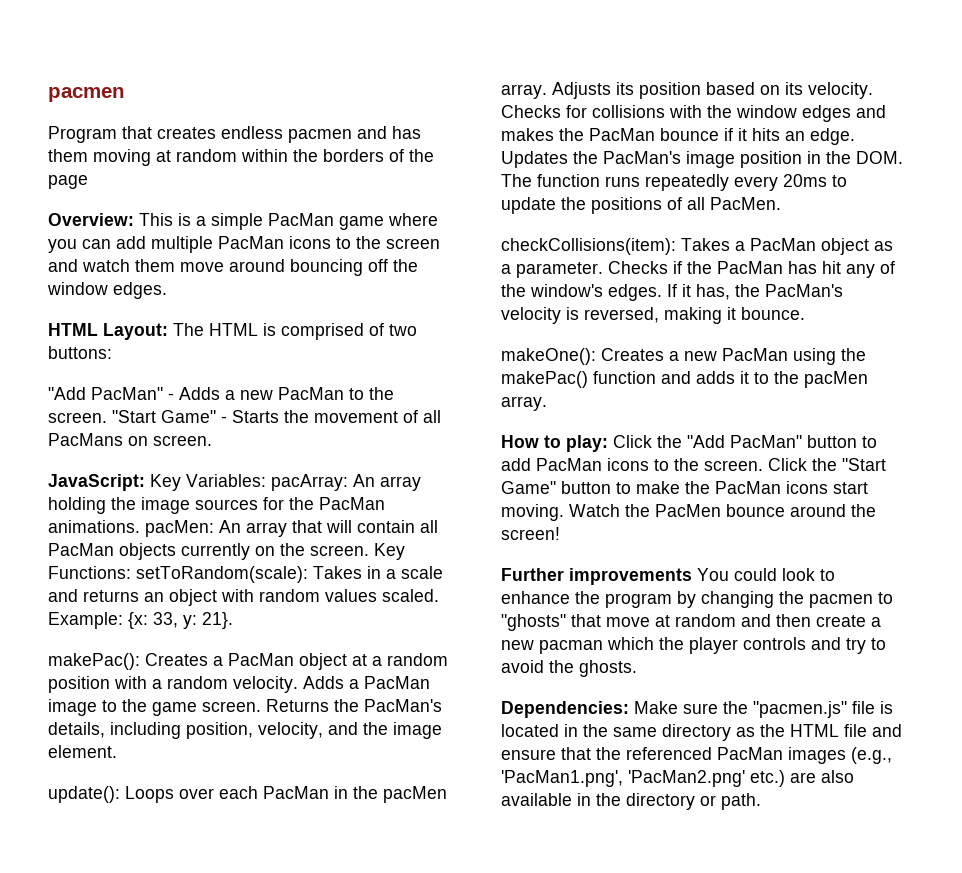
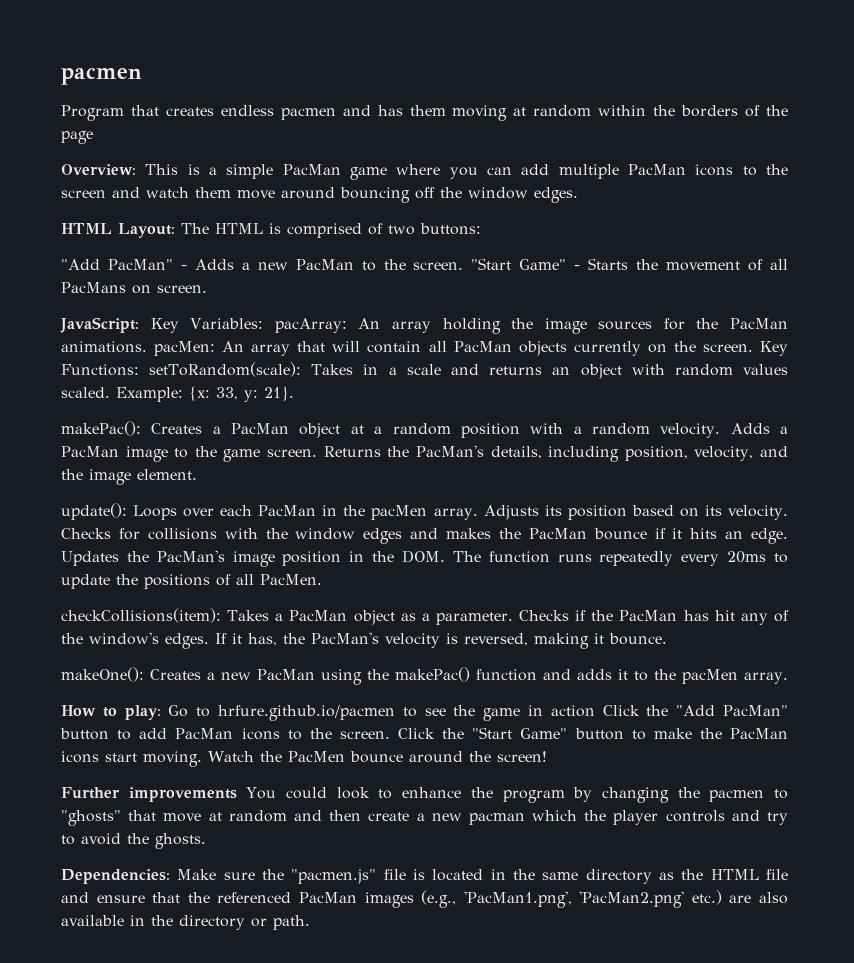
- How to play: Click the "Add PacMan" button to add PacMan icons to the screen.
+ How to play: Go to hrfure.github.io/pacmen to see the game in action Click the "Add PacMan" button to add PacMan icons to the screen.

